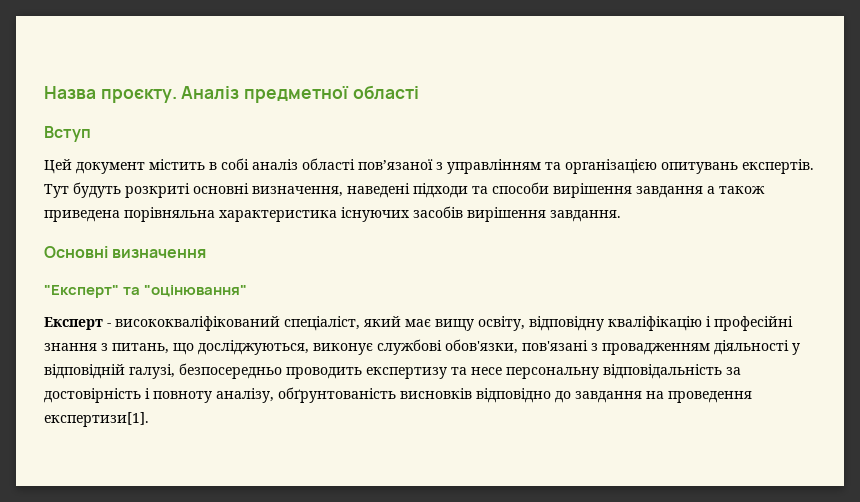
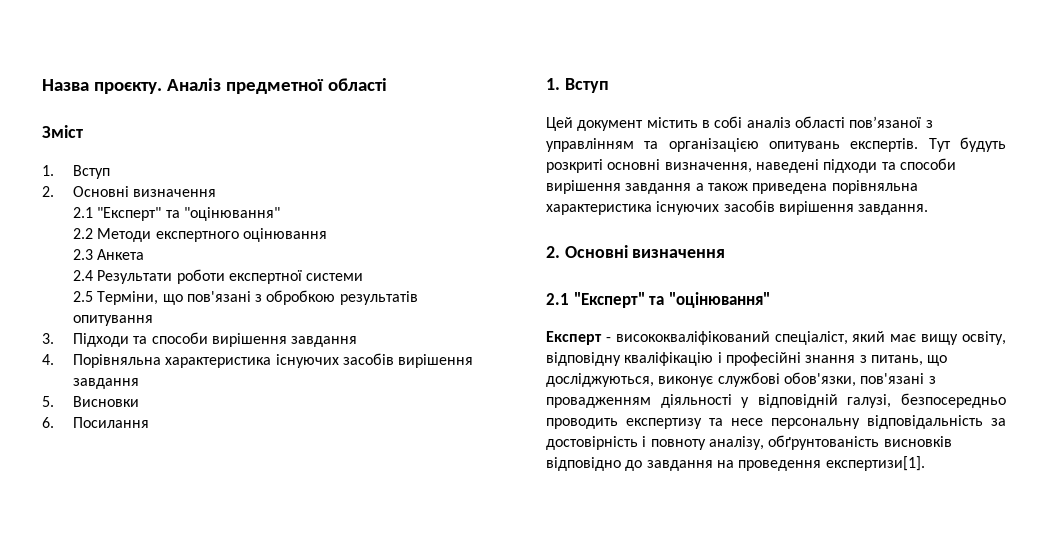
- Вступ
+ Зміст
+ 1. Вступ
+ 2. Основні визначення
+ 2.1 "Експерт" та "оцінювання"
+ 2.2 Методи експертного оцінювання
+ 2.3 Анкета
+ 2.4 Результати роботи експертної системи
+ 2.5 Терміни, що пов'язані з обробкою результатів опитування
+ 3. Підходи та способи вирішення завдання
+ 4. Порівняльна характеристика існуючих засобів вирішення завдання
+ 5. Висновки
+ 6. Посилання
+ 1. Вступ
  Тут будуть розкриті основні визначення, наведені підходи та способи вирішення завдання а також приведена порівняльна характеристика існуючих засобів вирішення завдання.
- Основні визначення
- "Експерт" та "оцінювання"
+ 2. Основні визначення
+ 2.1 "Експерт" та "оцінювання"

